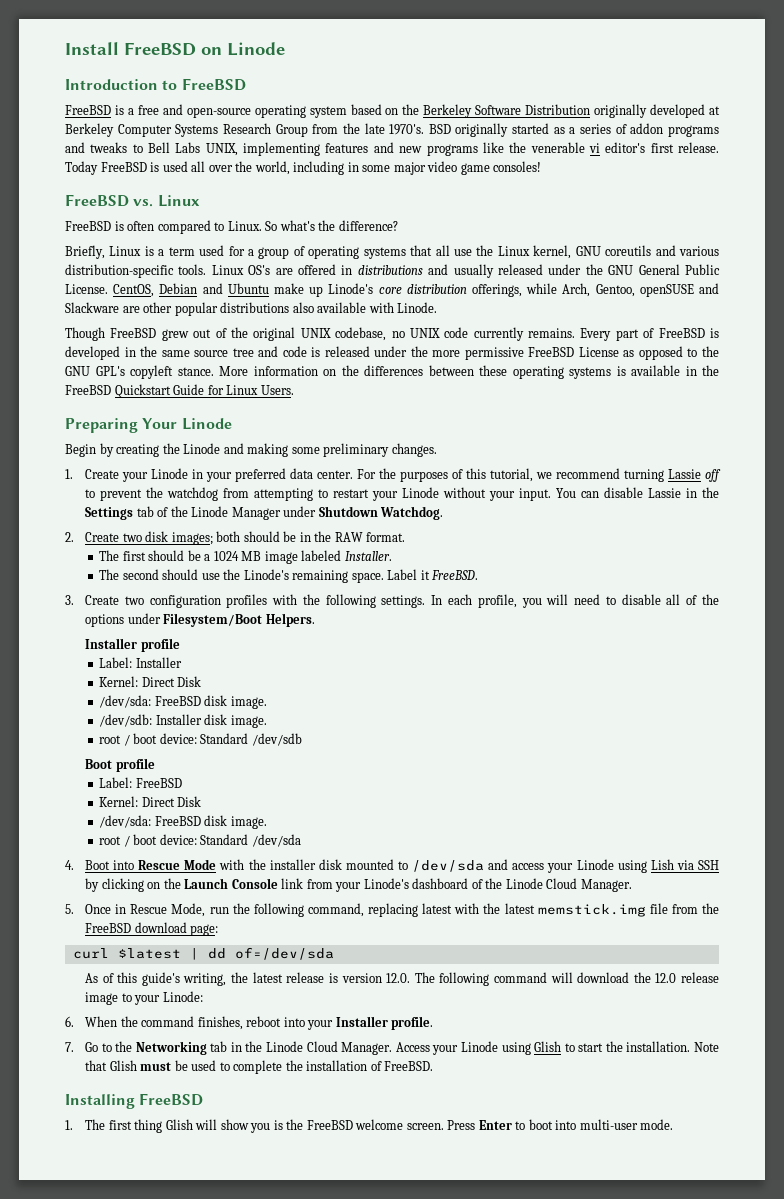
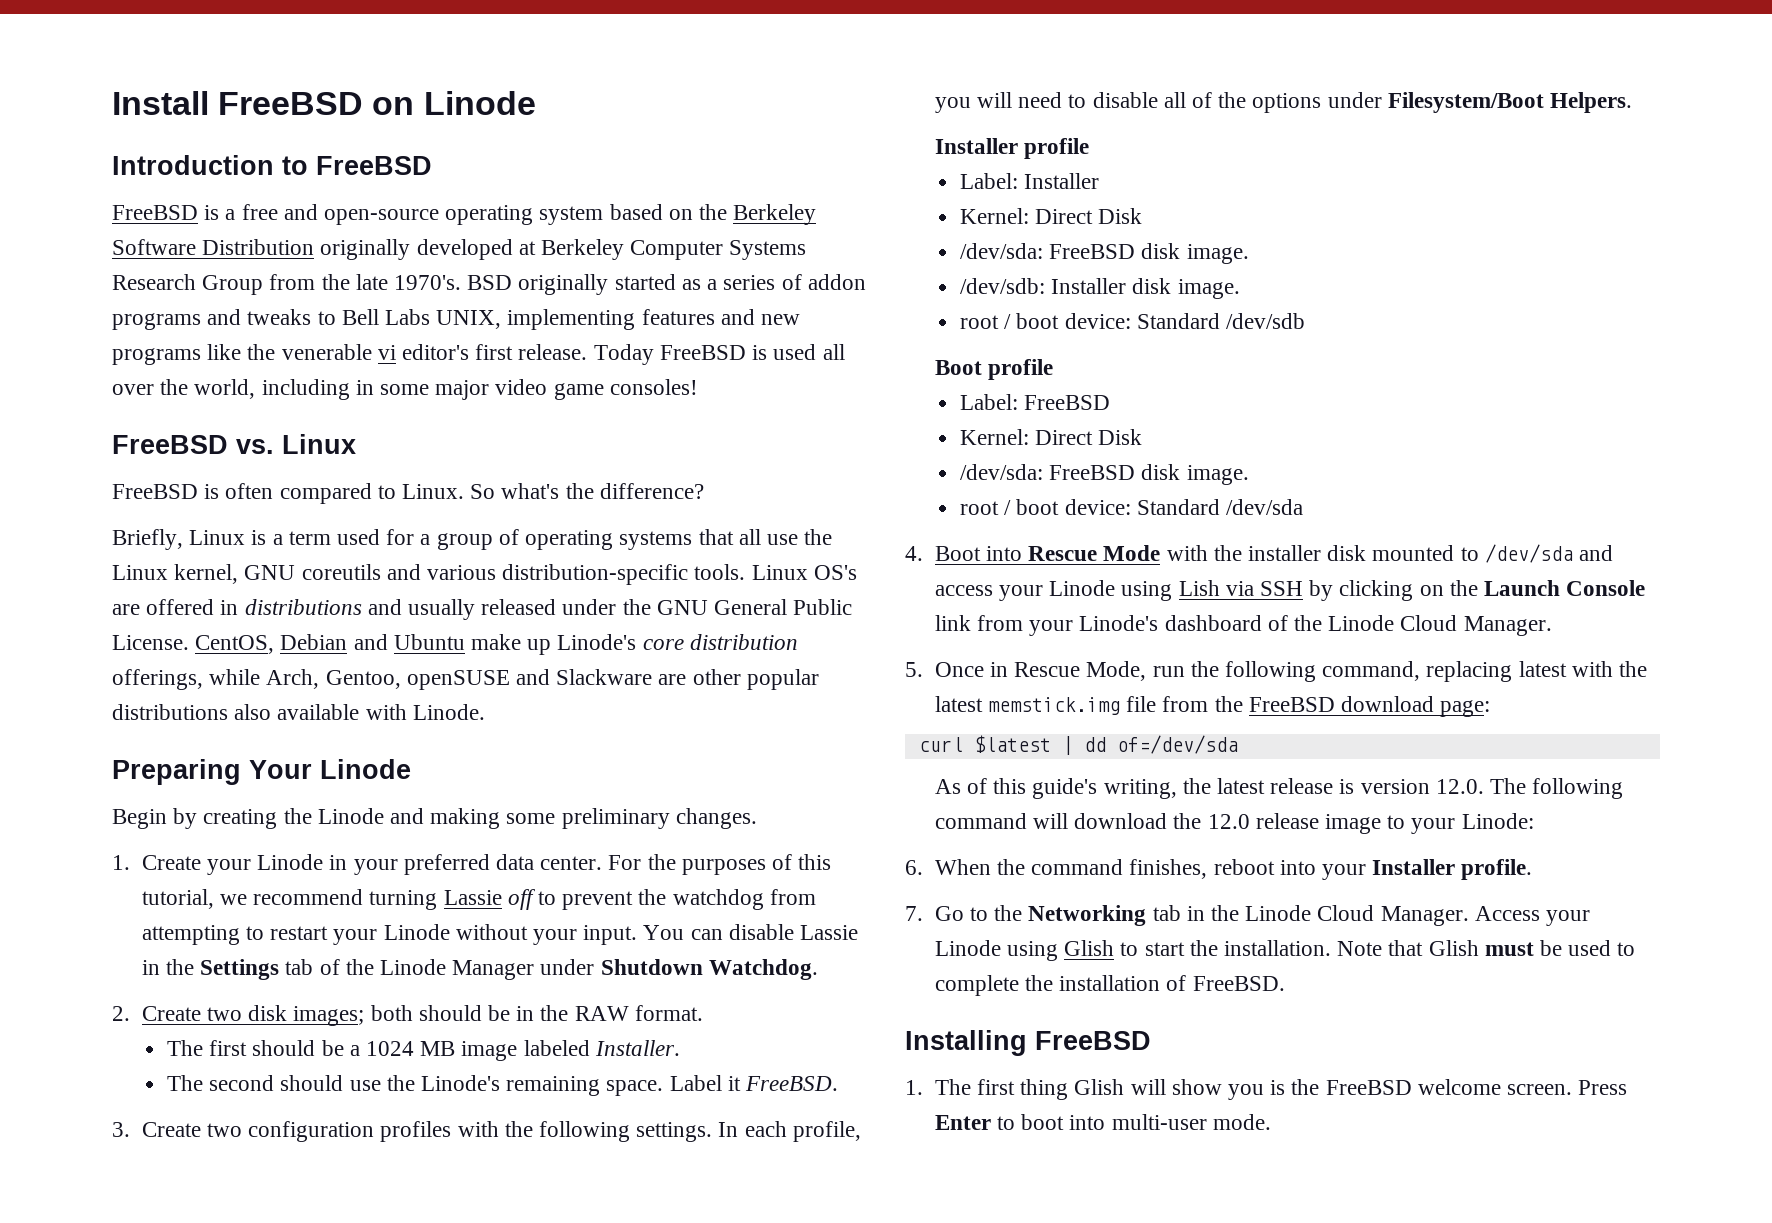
- Though FreeBSD grew out of the original UNIX codebase, no UNIX code currently remains. Every part of FreeBSD is developed in the same source tree and code is released under the more permissive FreeBSD License as opposed to the GNU GPL's copyleft stance. More information on the differences between these operating systems is available in the FreeBSD Quickstart Guide for Linux Users.

